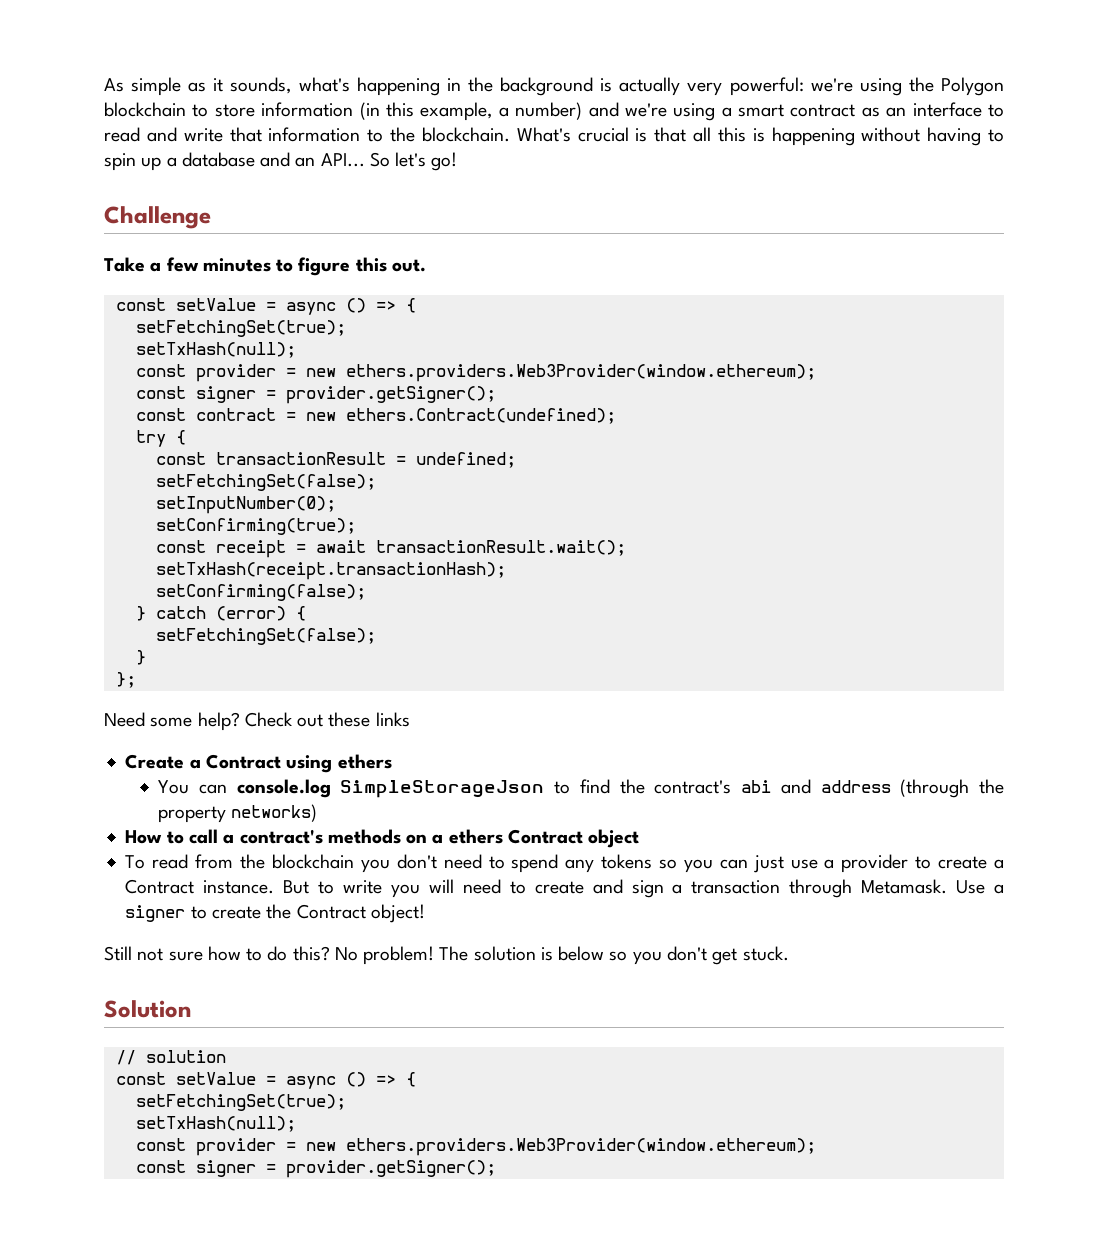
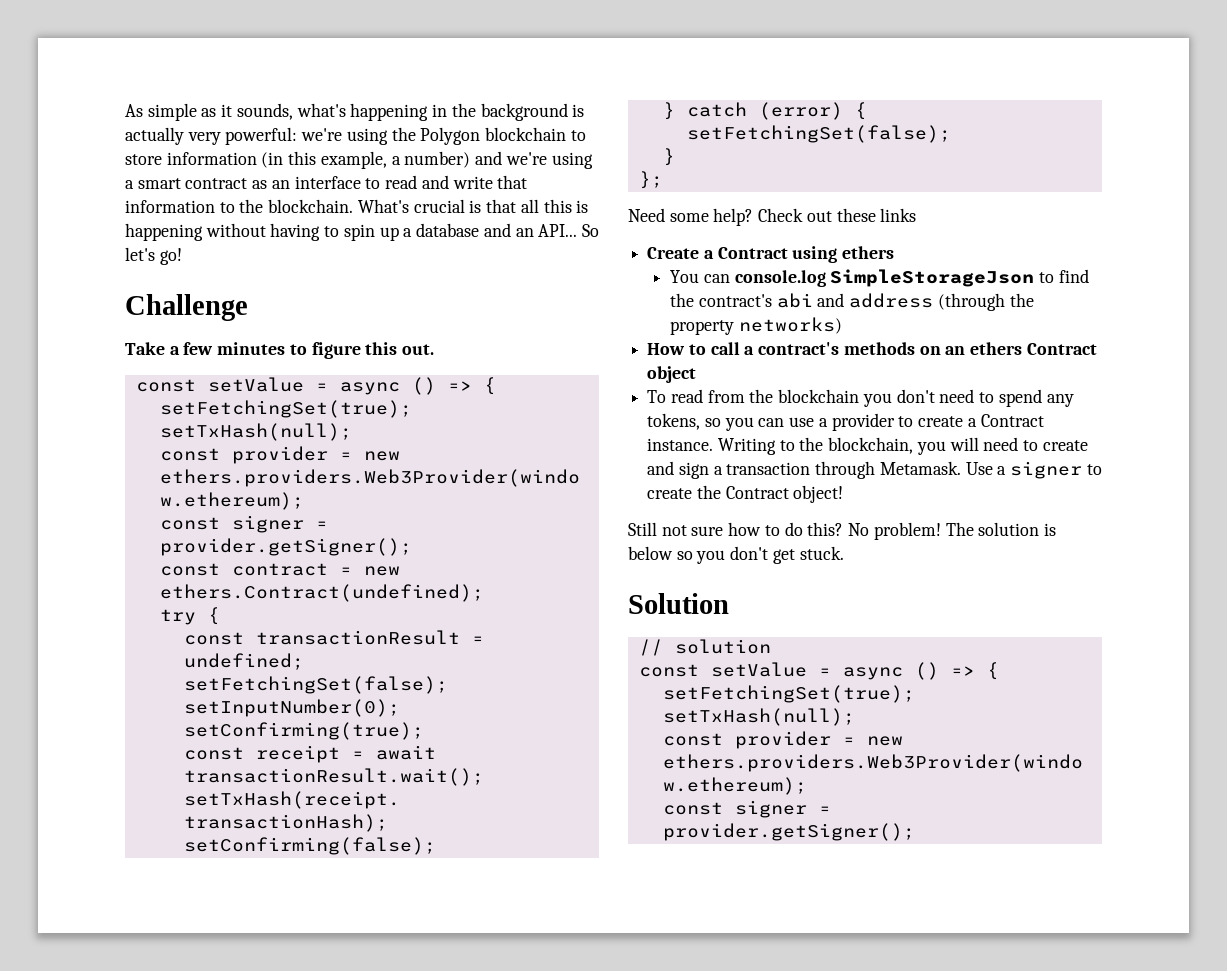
- How to call a contract's methods on a ethers Contract object
+ How to call a contract's methods on an ethers Contract object
- To read from the blockchain you don't need to spend any tokens so you can just use a provider to create a Contract instance.
+ To read from the blockchain you don't need to spend any tokens, so you can use a provider to create a Contract instance.
- But to write you will need to create and sign a transaction through Metamask.
+ Writing to the blockchain, you will need to create and sign a transaction through Metamask.

